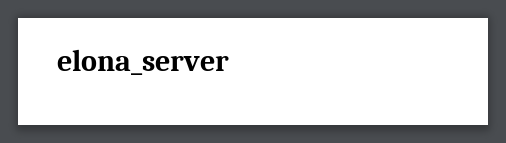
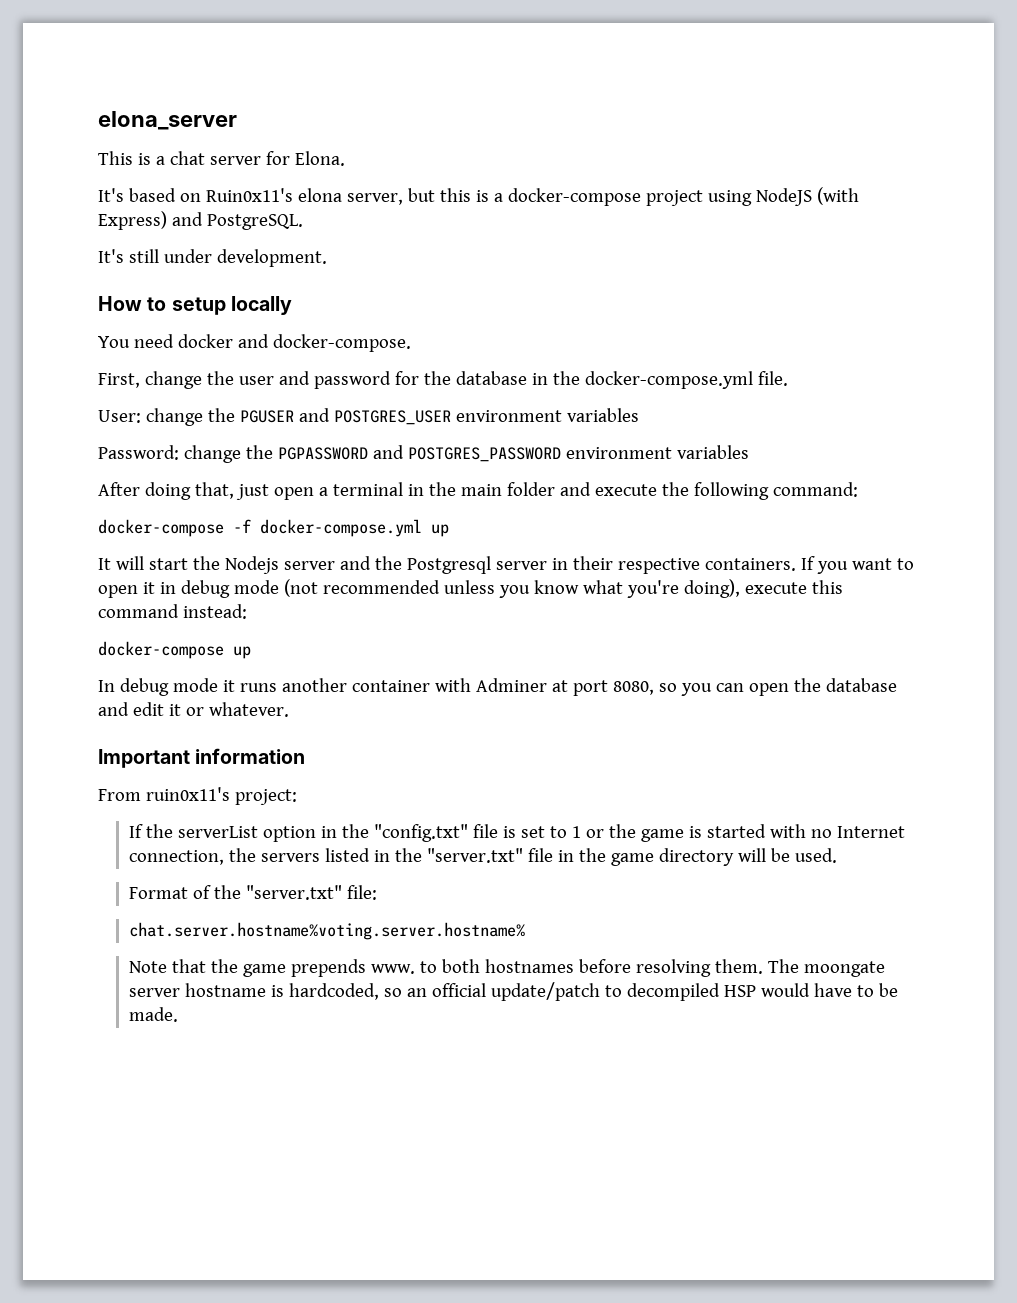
+ This is a chat server for Elona.
+ It's based on Ruin0x11's elona server, but this is a docker-compose project using NodeJS (with Express) and PostgreSQL.
+ It's still under development.
+ How to setup locally
+ You need docker and docker-compose.
+ First, change the user and password for the database in the docker-compose.yml file.
+ User: change the PGUSER and POSTGRES_USER environment variables
+ Password: change the PGPASSWORD and POSTGRES_PASSWORD environment variables
+ After doing that, just open a terminal in the main folder and execute the following command:
+ docker-compose -f docker-compose.yml up
+ It will start the Nodejs server and the Postgresql server in their respective containers. If you want to open it in debug mode (not recommended unless you know what you're doing), execute this command instead:
+ docker-compose up
+ In debug mode it runs another container with Adminer at port 8080, so you can open the database and edit it or whatever.
+ Important information
+ From ruin0x11's project:
+ If the serverList option in the "config.txt" file is set to 1 or the game is started with no Internet connection, the servers listed in the "server.txt" file in the game directory will be used.
+ Format of the "server.txt" file:
+ chat.server.hostname%voting.server.hostname%
+ Note that the game prepends www. to both hostnames before resolving them. The moongate server hostname is hardcoded, so an official update/patch to decompiled HSP would have to be made.

